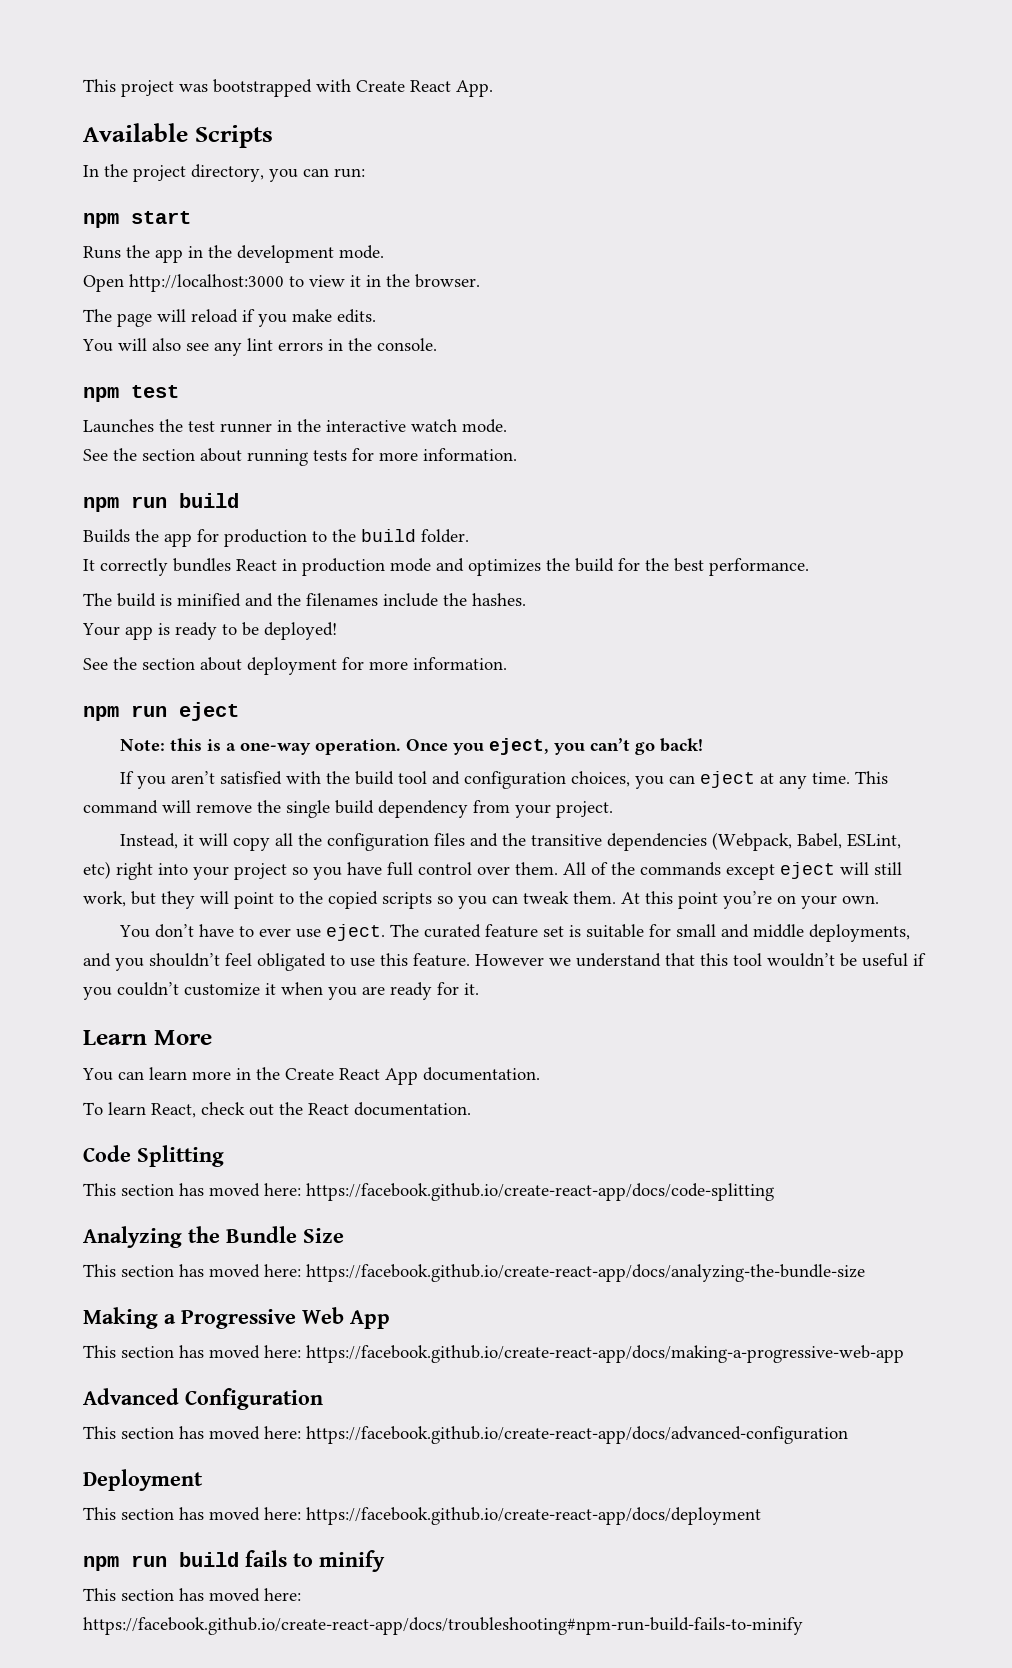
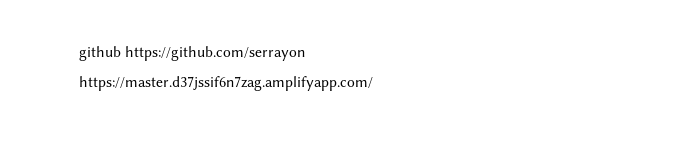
- This project was bootstrapped with Create React App.
- Available Scripts
- In the project directory, you can run:
- npm start
- Runs the app in the development mode.
- Open http://localhost:3000 to view it in the browser.
- The page will reload if you make edits.
- You will also see any lint errors in the console.
- npm test
- Launches the test runner in the interactive watch mode.
- See the section about running tests for more information.
- npm run build
- Builds the app for production to the build folder.
- It correctly bundles React in production mode and optimizes the build for the best performance.
- The build is minified and the filenames include the hashes.
- Your app is ready to be deployed!
- See the section about deployment for more information.
- npm run eject
- Note: this is a one-way operation. Once you eject, you can’t go back!
- If you aren’t satisfied with the build tool and configuration choices, you can eject at any time. This command will remove the single build dependency from your project.
- Instead, it will copy all the configuration files and the transitive dependencies (Webpack, Babel, ESLint, etc) right into your project so you have full control over them. All of the commands except eject will still work, but they will point to the copied scripts so you can tweak them. At this point you’re on your own.
- You don’t have to ever use eject. The curated feature set is suitable for small and middle deployments, and you shouldn’t feel obligated to use this feature. However we understand that this tool wouldn’t be useful if you couldn’t customize it when you are ready for it.
- Learn More
- You can learn more in the Create React App documentation.
- To learn React, check out the React documentation.
- Code Splitting
- This section has moved here: https://facebook.github.io/create-react-app/docs/code-splitting
- Analyzing the Bundle Size
- This section has moved here: https://facebook.github.io/create-react-app/docs/analyzing-the-bundle-size
- Making a Progressive Web App
- This section has moved here: https://facebook.github.io/create-react-app/docs/making-a-progressive-web-app
- Advanced Configuration
- This section has moved here: https://facebook.github.io/create-react-app/docs/advanced-configuration
- Deployment
- This section has moved here: https://facebook.github.io/create-react-app/docs/deployment
- npm run build fails to minify
- This section has moved here: https://facebook.github.io/create-react-app/docs/troubleshooting#npm-run-build-fails-to-minify
+ github https://github.com/serrayon
+ https://master.d37jssif6n7zag.amplifyapp.com/

